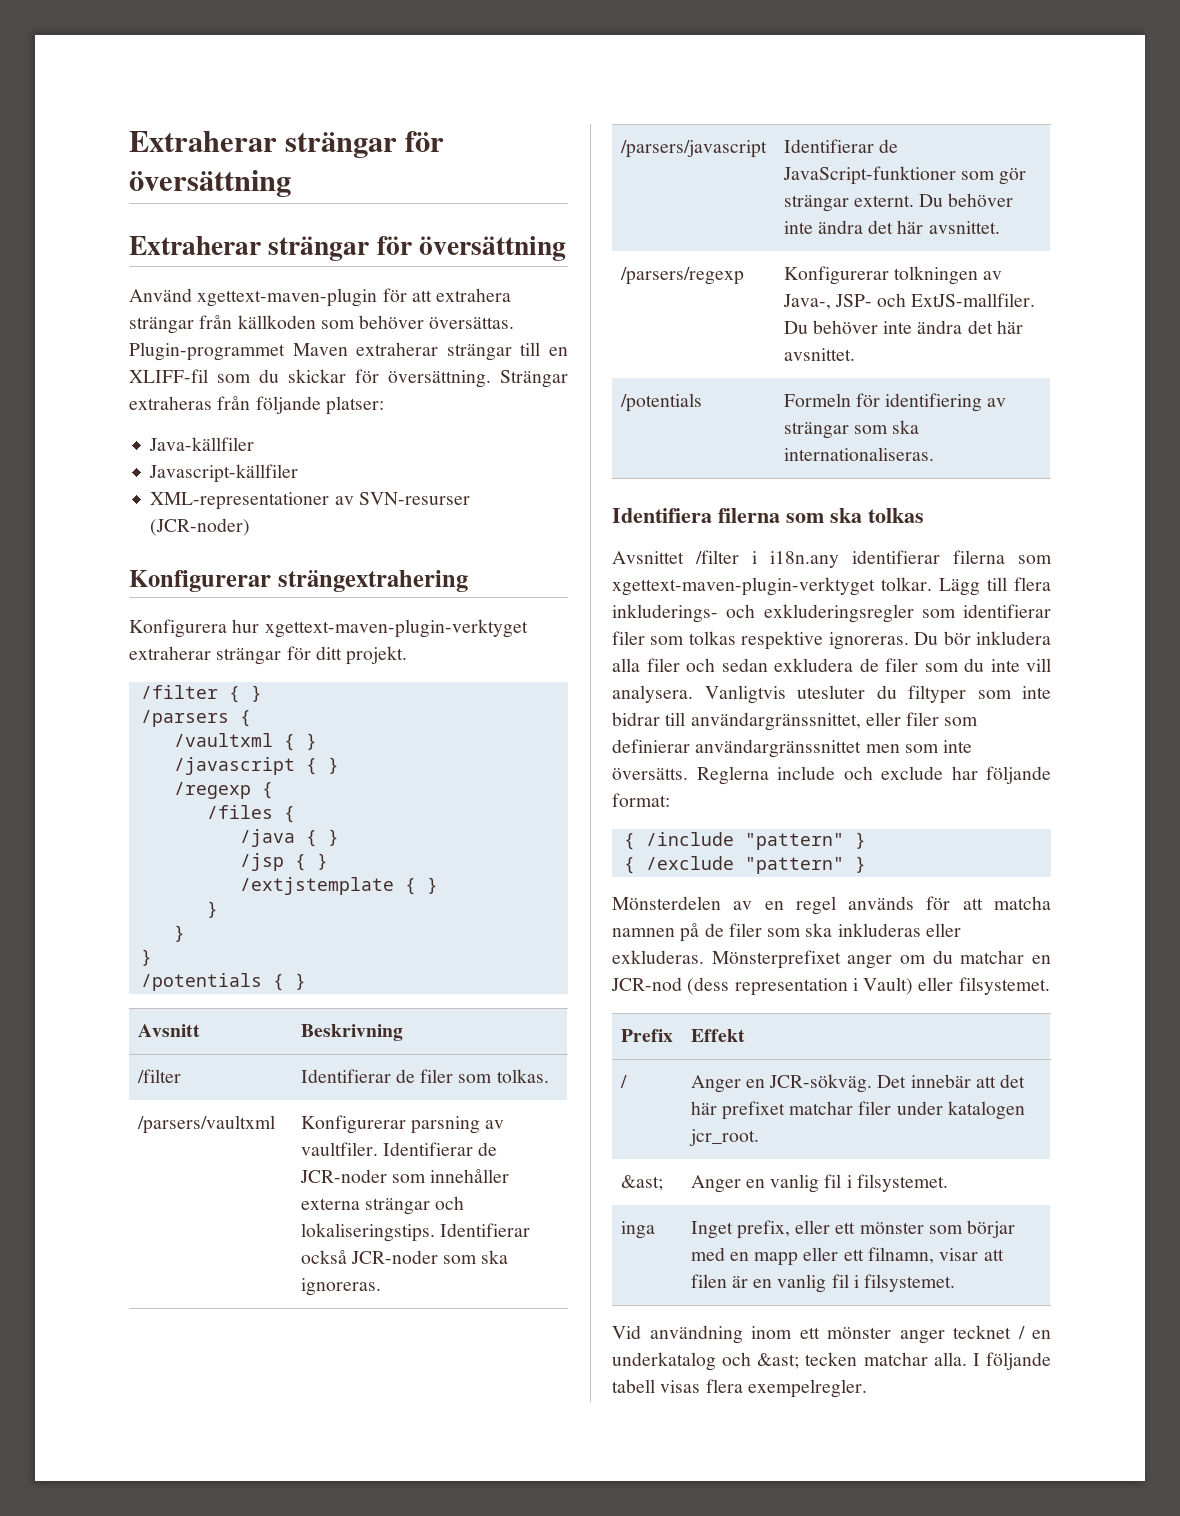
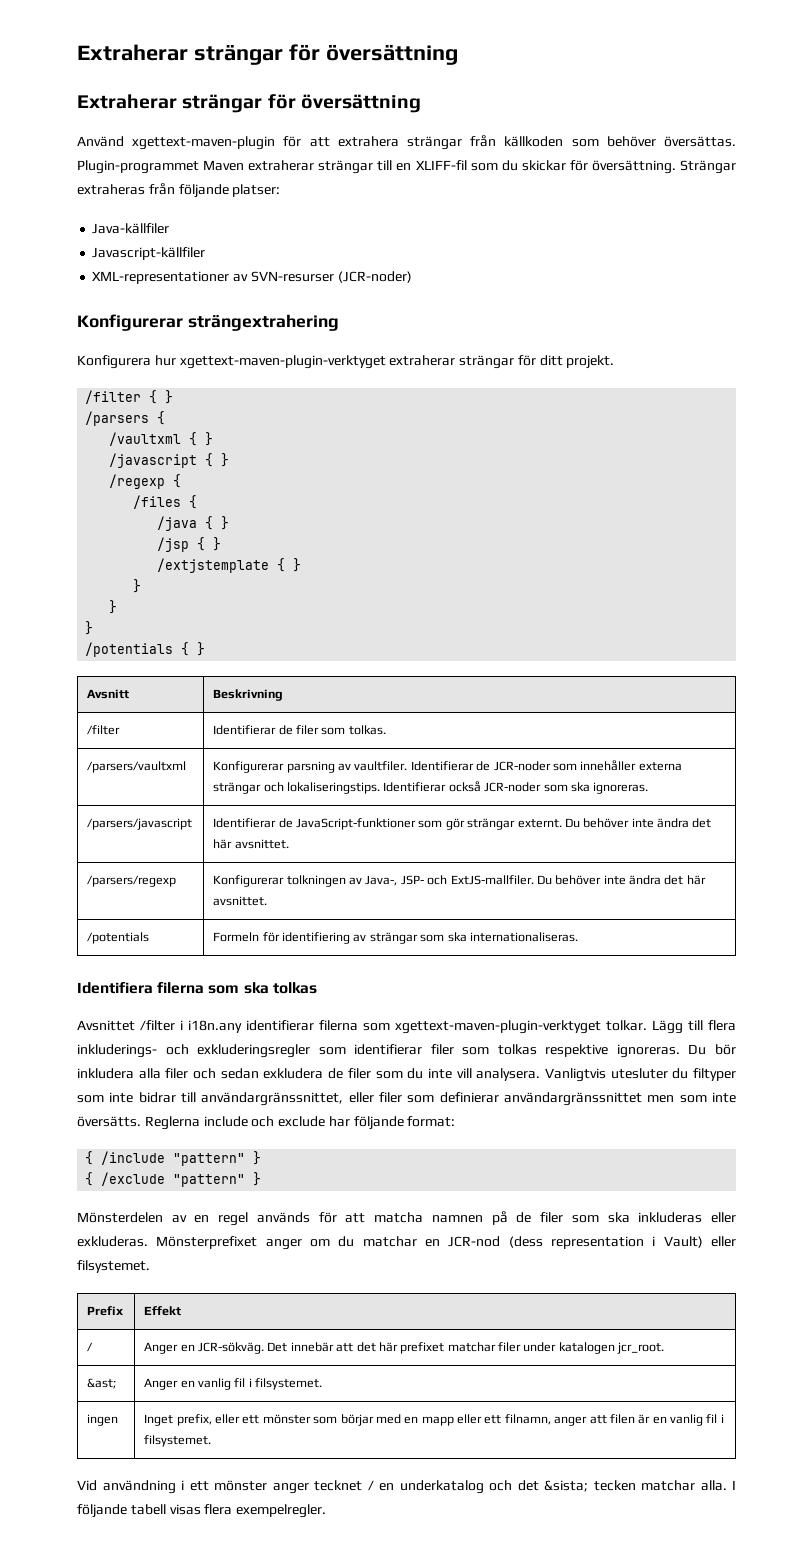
- inga | Inget prefix, eller ett mönster som börjar med en mapp eller ett filnamn, visar att filen är en vanlig fil i filsystemet.
+ ingen | Inget prefix, eller ett mönster som börjar med en mapp eller ett filnamn, anger att filen är en vanlig fil i filsystemet.
- Vid användning inom ett mönster anger tecknet / en underkatalog och &ast; tecken matchar alla.
+ Vid användning i ett mönster anger tecknet / en underkatalog och det &sista; tecken matchar alla.

